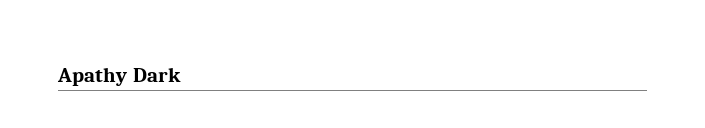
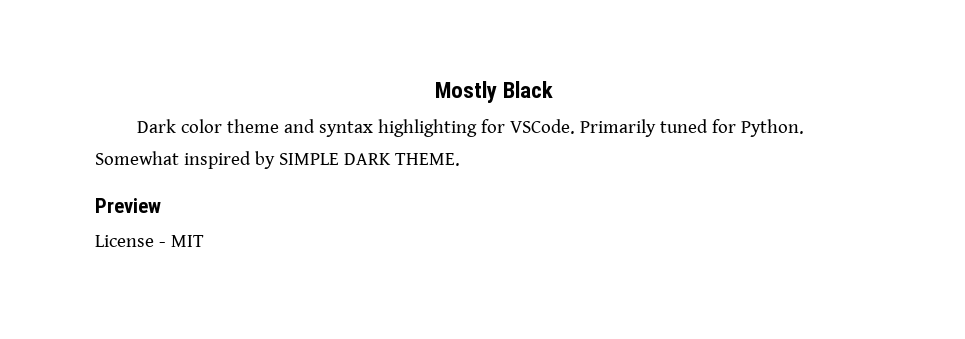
- Apathy Dark
+ Mostly Black
+ Dark color theme and syntax highlighting for VSCode. Primarily tuned for Python. Somewhat inspired by SIMPLE DARK THEME.
+ Preview
+ License - MIT

